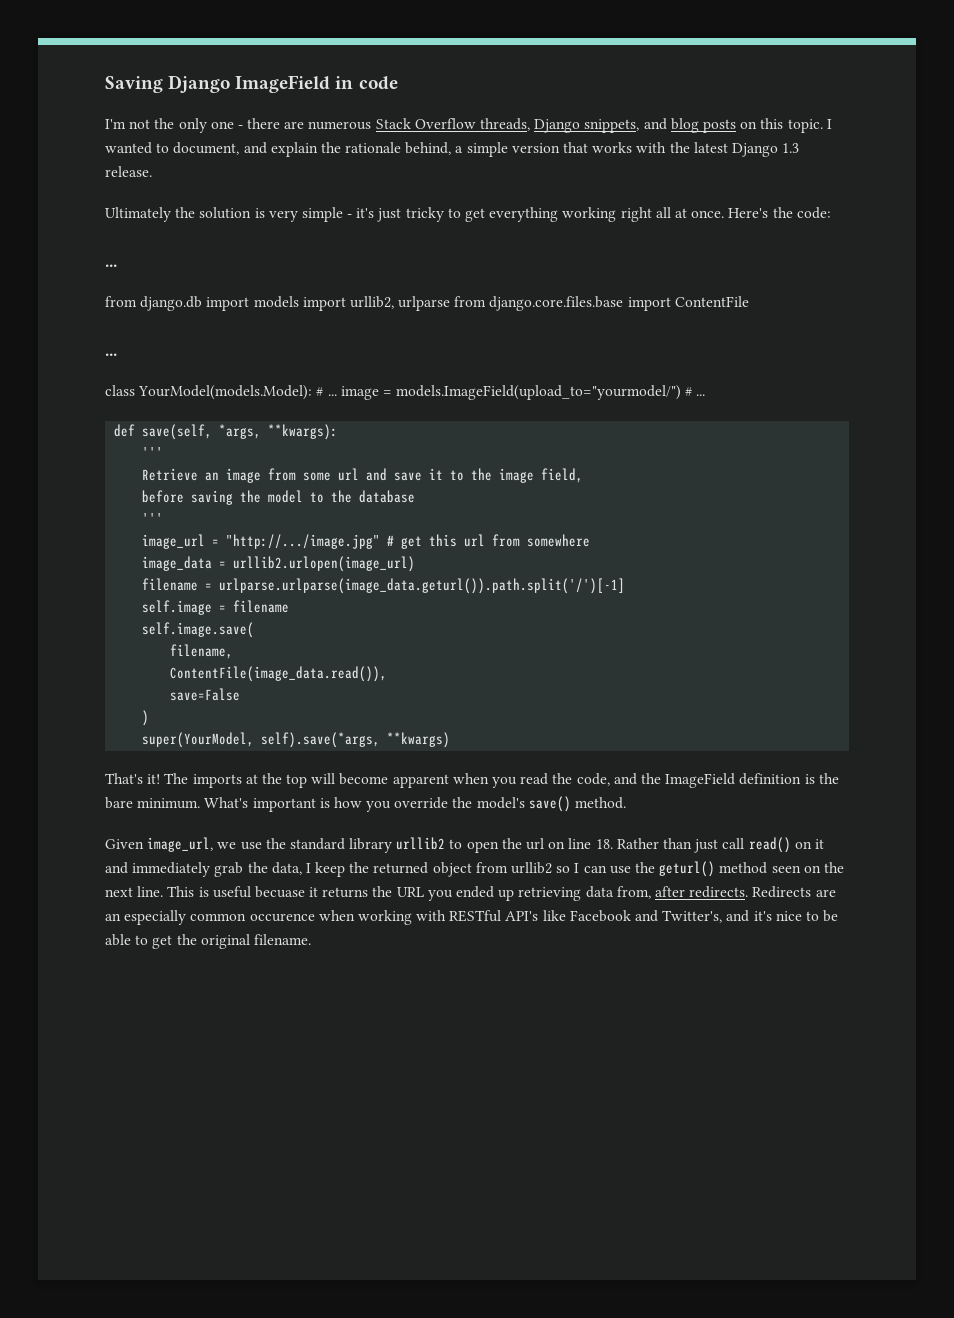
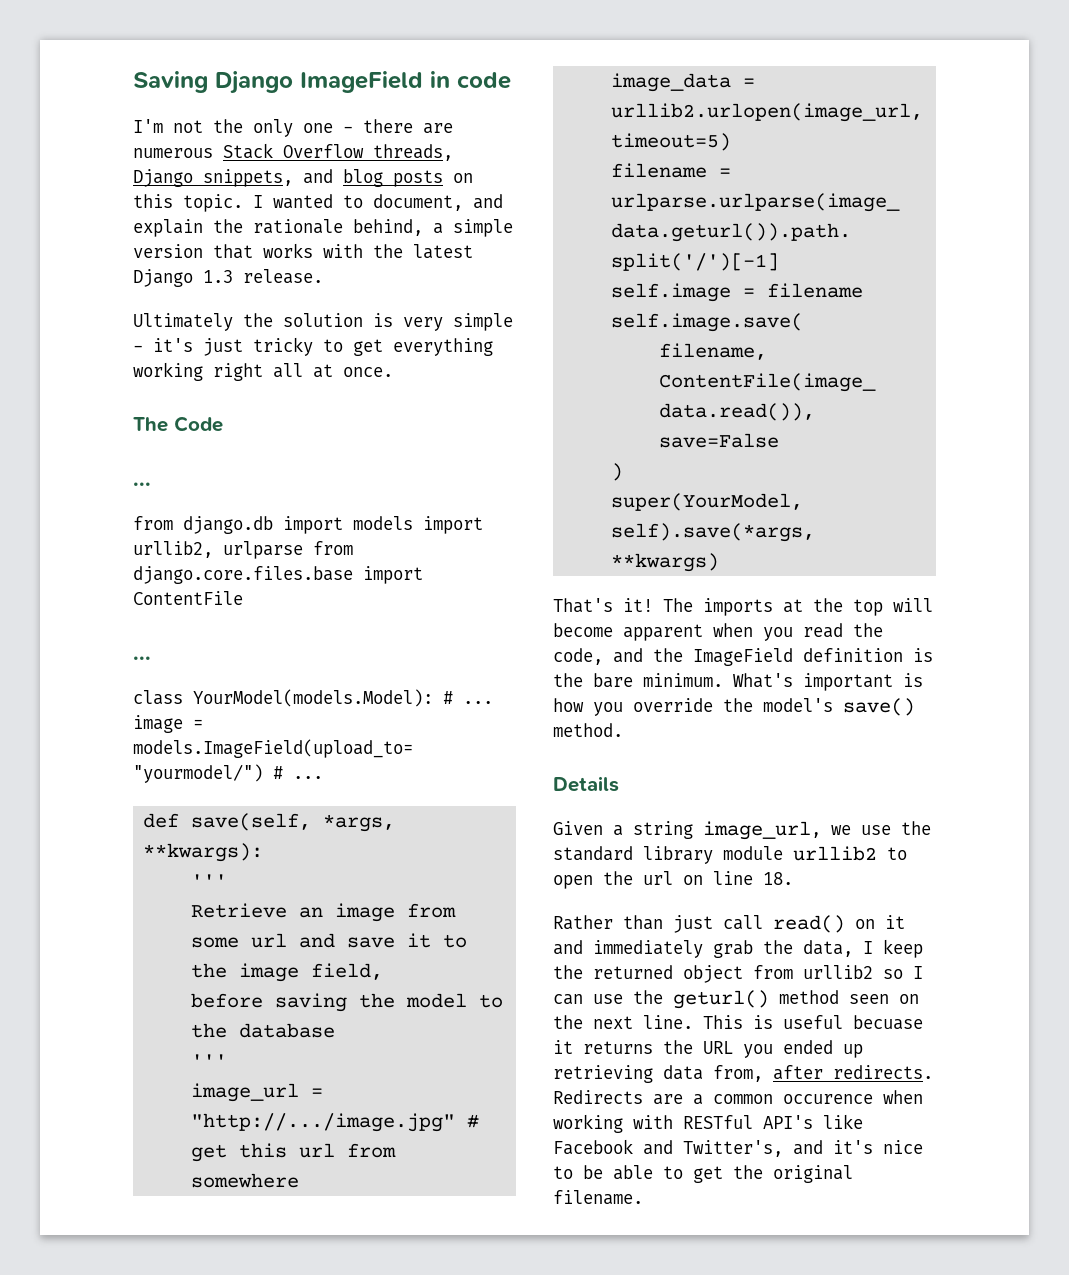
- Ultimately the solution is very simple - it's just tricky to get everything working right all at once. Here's the code:
+ Ultimately the solution is very simple - it's just tricky to get everything working right all at once.
+ The Code
- image_data = urllib2.urlopen(image_url)
+ image_data = urllib2.urlopen(image_url, timeout=5)
+ Details
- Given image_url, we use the standard library urllib2 to open the url on line 18. Rather than just call read() on it and immediately grab the data, I keep the returned object from urllib2 so I can use the geturl() method seen on the next line.
+ Given a string image_url, we use the standard library module urllib2 to open the url on line 18.
+ Rather than just call read() on it and immediately grab the data, I keep the returned object from urllib2 so I can use the geturl() method seen on the next line.
- Redirects are an especially common occurence when working with RESTful API's like Facebook and Twitter's, and it's nice to be able to get the original filename.
+ Redirects are a common occurence when working with RESTful API's like Facebook and Twitter's, and it's nice to be able to get the original filename.

